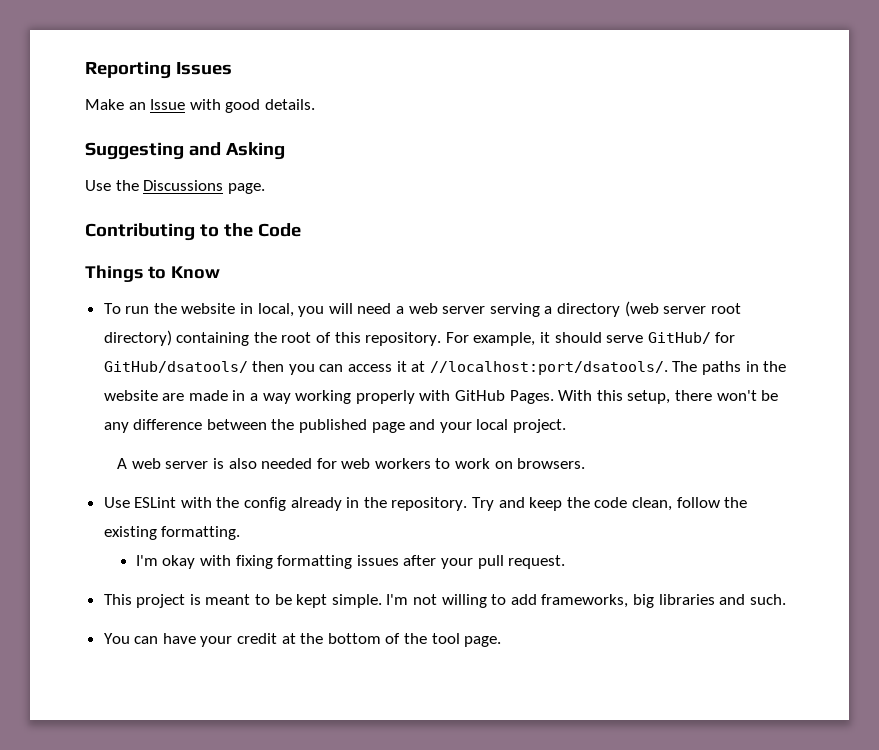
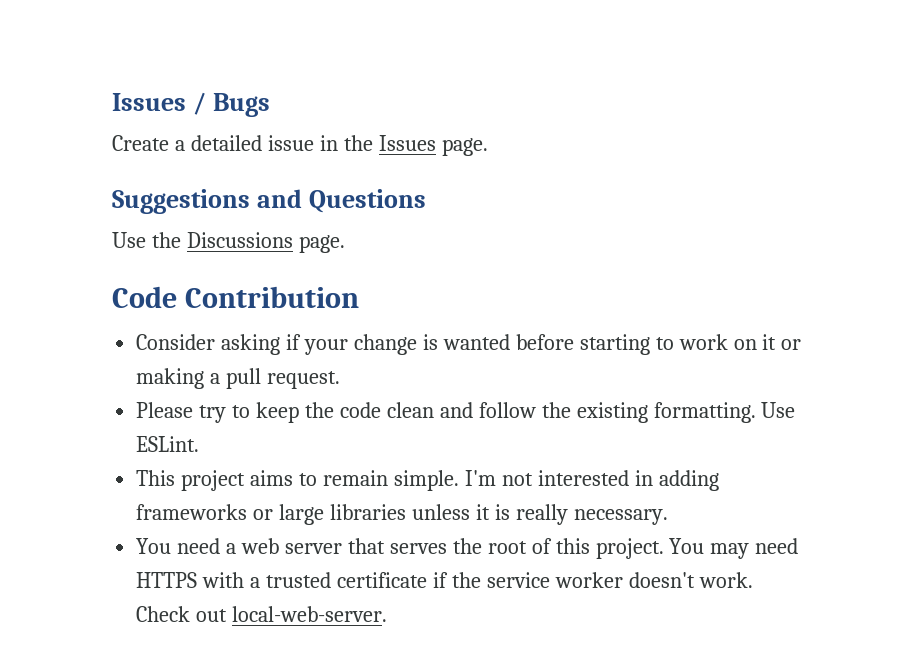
- Reporting Issues
- Make an Issue with good details.
- Suggesting and Asking
+ Issues / Bugs
+ Create a detailed issue in the Issues page.
+ Suggestions and Questions
  Use the Discussions page.
- Contributing to the Code
- Things to Know
- To run the website in local, you will need a web server serving a directory (web server root directory) containing the root of this repository. For example, it should serve GitHub/ for GitHub/dsatools/ then you can access it at //localhost:port/dsatools/. The paths in the website are made in a way working properly with GitHub Pages. With this setup, there won't be any difference between the published page and your local project.
- A web server is also needed for web workers to work on browsers.
- Use ESLint with the config already in the repository. Try and keep the code clean, follow the existing formatting.
- I'm okay with fixing formatting issues after your pull request.
- This project is meant to be kept simple. I'm not willing to add frameworks, big libraries and such.
- You can have your credit at the bottom of the tool page.
+ Code Contribution
+ Consider asking if your change is wanted before starting to work on it or making a pull request.
+ Please try to keep the code clean and follow the existing formatting. Use ESLint.
+ This project aims to remain simple. I'm not interested in adding frameworks or large libraries unless it is really necessary.
+ You need a web server that serves the root of this project. You may need HTTPS with a trusted certificate if the service worker doesn't work. Check out local-web-server.

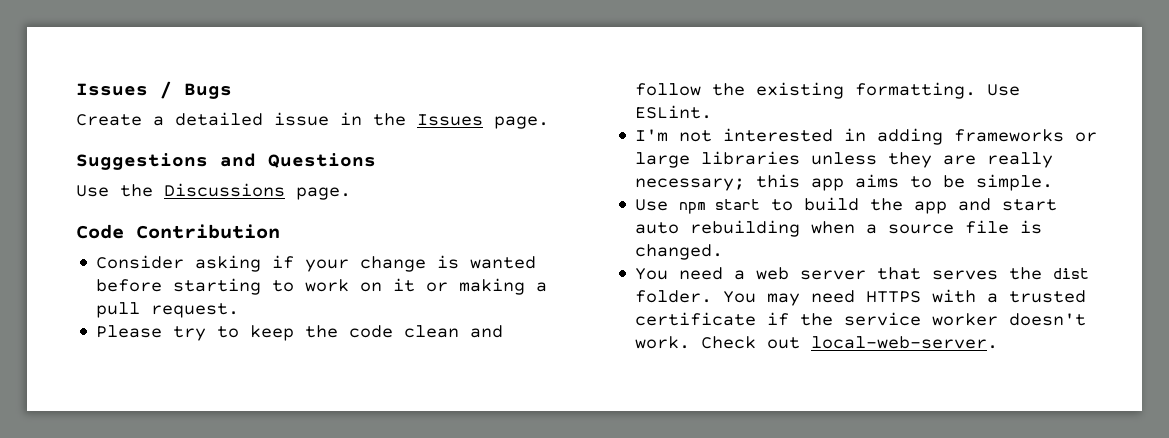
- This project aims to remain simple. I'm not interested in adding frameworks or large libraries unless it is really necessary.
+ I'm not interested in adding frameworks or large libraries unless they are really necessary; this app aims to be simple.
+ Use npm start to build the app and start auto rebuilding when a source file is changed.
- You need a web server that serves the root of this project.
+ You need a web server that serves the dist folder.

